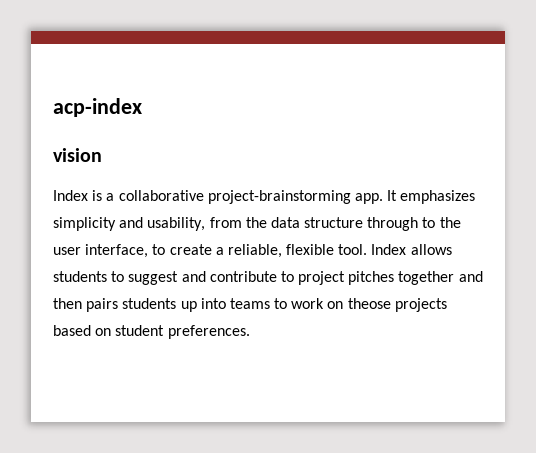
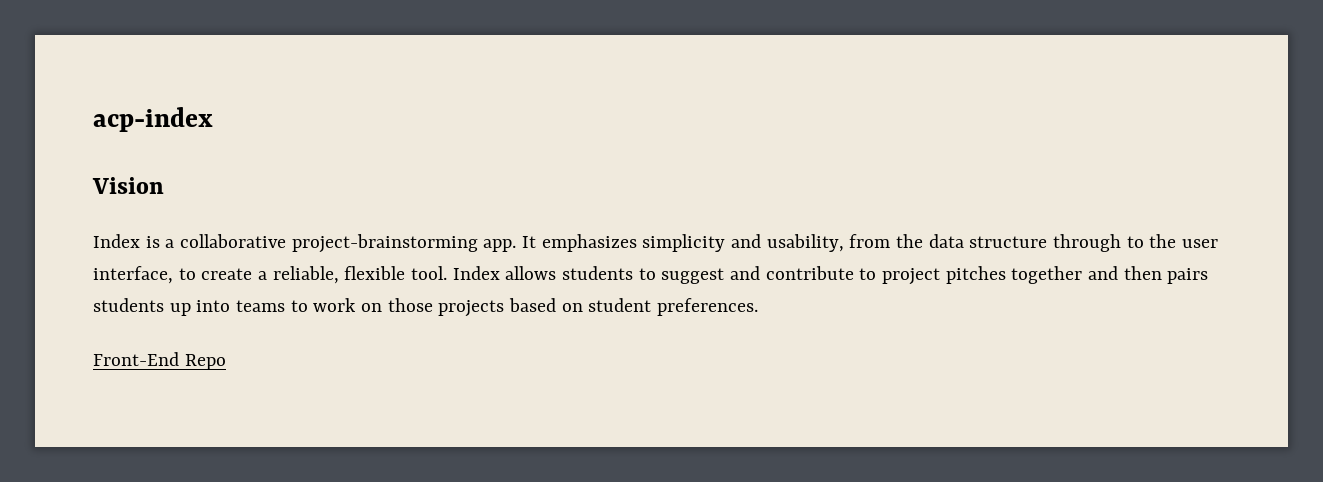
- vision
+ Vision
- Index allows students to suggest and contribute to project pitches together and then pairs students up into teams to work on theose projects based on student preferences.
+ Index allows students to suggest and contribute to project pitches together and then pairs students up into teams to work on those projects based on student preferences.
+ Front-End Repo

